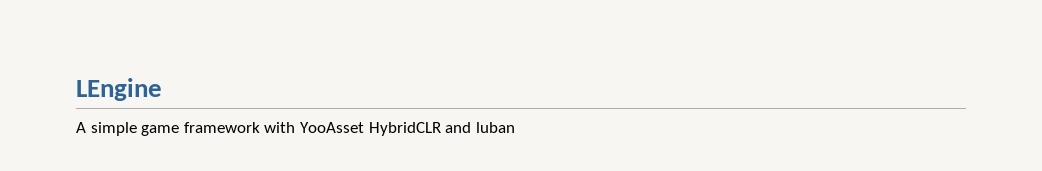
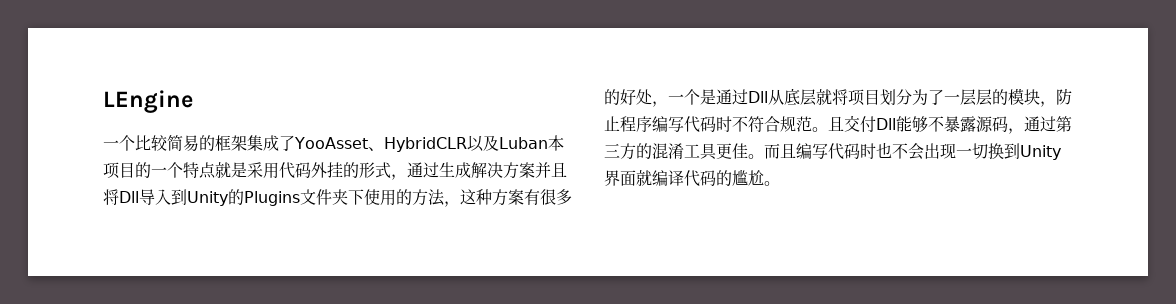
- A simple game framework with YooAsset HybridCLR and luban
+ 一个比较简易的框架集成了YooAsset、HybridCLR以及Luban本项目的一个特点就是采用代码外挂的形式，通过生成解决方案并且将Dll导入到Unity的Plugins文件夹下使用的方法，这种方案有很多的好处，一个是通过Dll从底层就将项目划分为了一层层的模块，防止程序编写代码时不符合规范。且交付Dll能够不暴露源码，通过第三方的混淆工具更佳。而且编写代码时也不会出现一切换到Unity界面就编译代码的尴尬。

